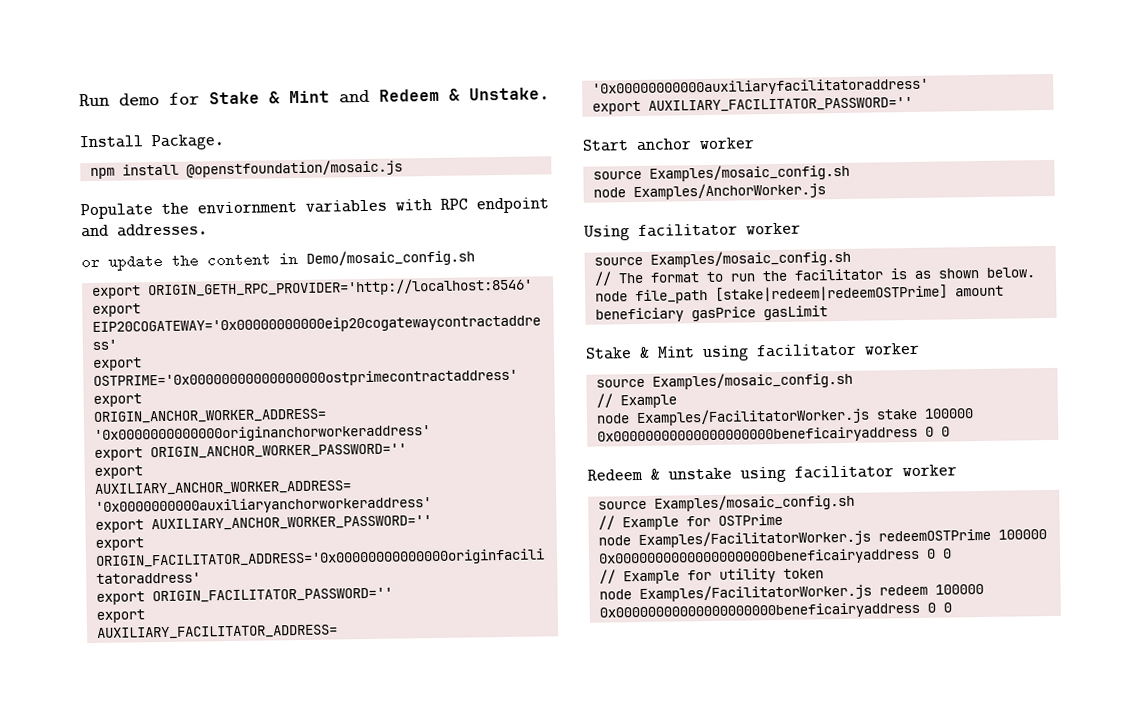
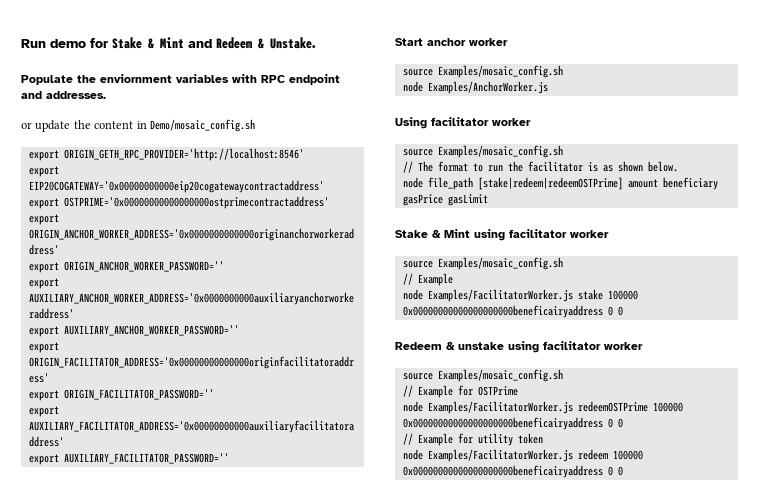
- Install Package.
- npm install @openstfoundation/mosaic.js

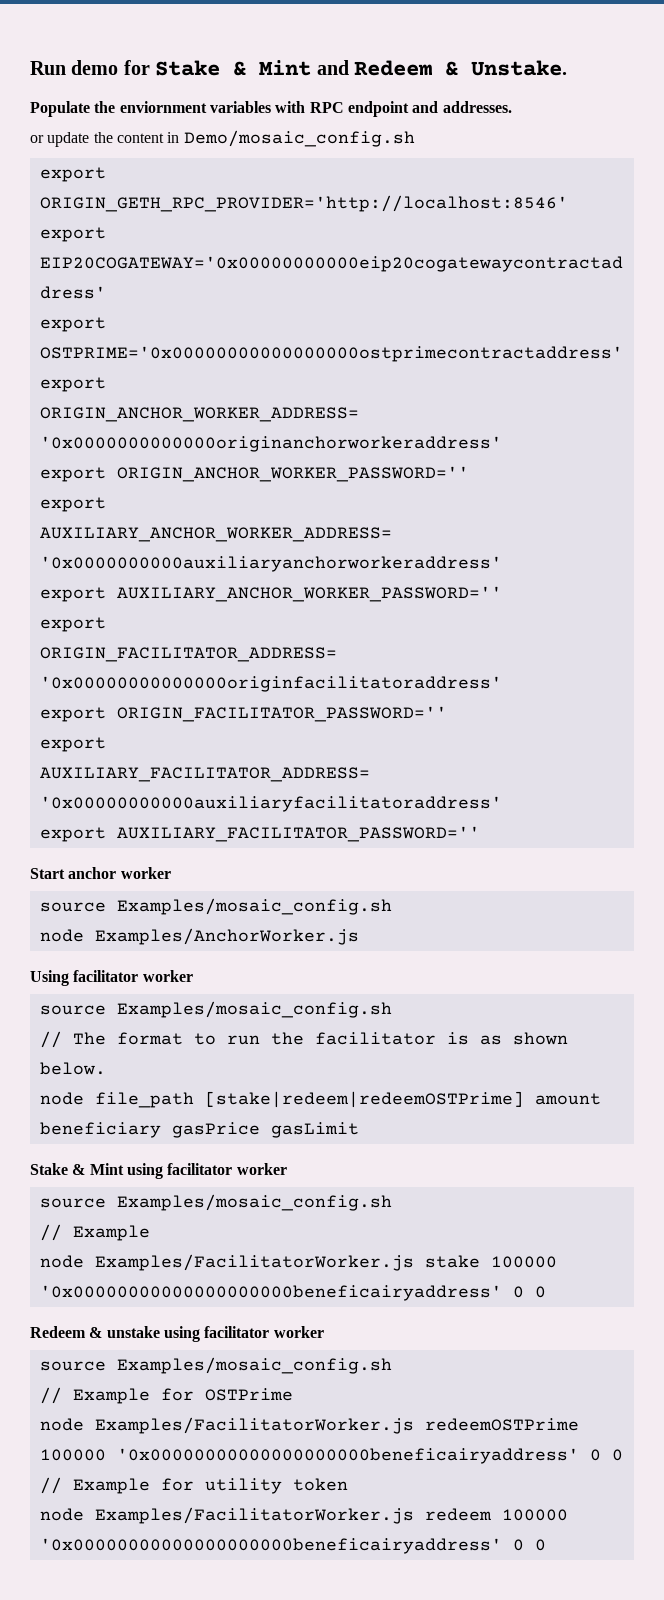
- node Examples/FacilitatorWorker.js stake 100000 0x00000000000000000000beneficairyaddress 0 0
+ node Examples/FacilitatorWorker.js stake 100000 '0x00000000000000000000beneficairyaddress' 0 0
- node Examples/FacilitatorWorker.js redeemOSTPrime 100000 0x00000000000000000000beneficairyaddress 0 0
+ node Examples/FacilitatorWorker.js redeemOSTPrime 100000 '0x00000000000000000000beneficairyaddress' 0 0
- node Examples/FacilitatorWorker.js redeem 100000 0x00000000000000000000beneficairyaddress 0 0
+ node Examples/FacilitatorWorker.js redeem 100000 '0x00000000000000000000beneficairyaddress' 0 0

